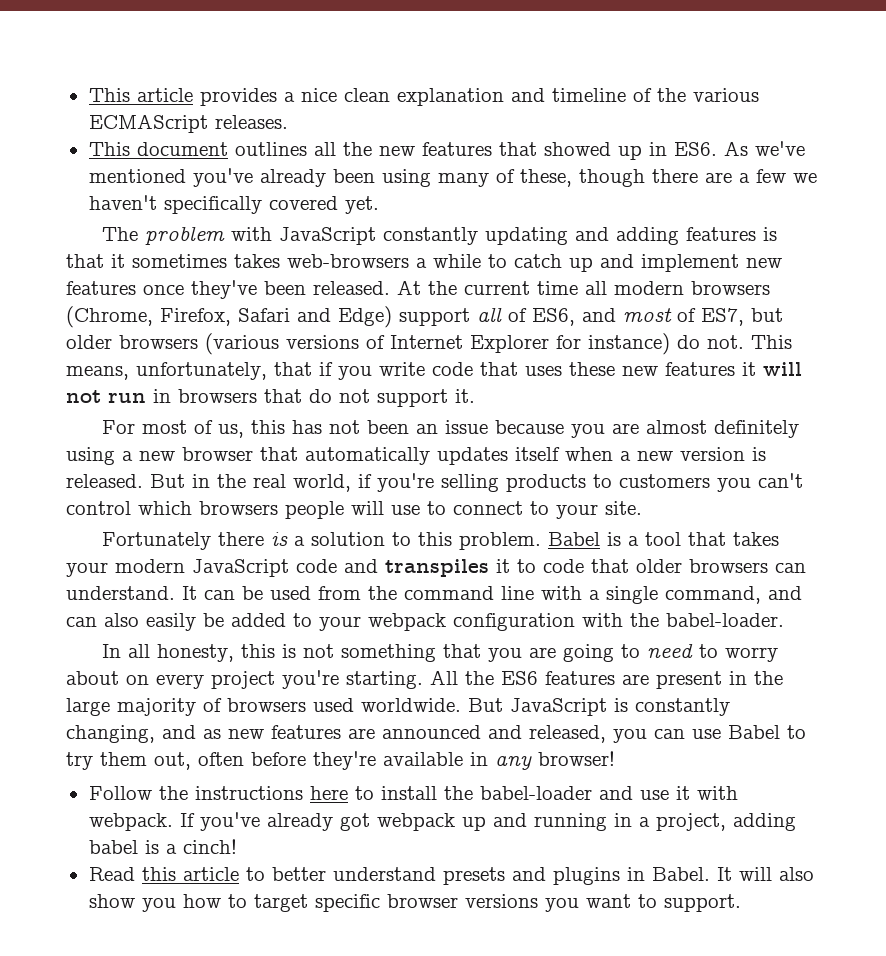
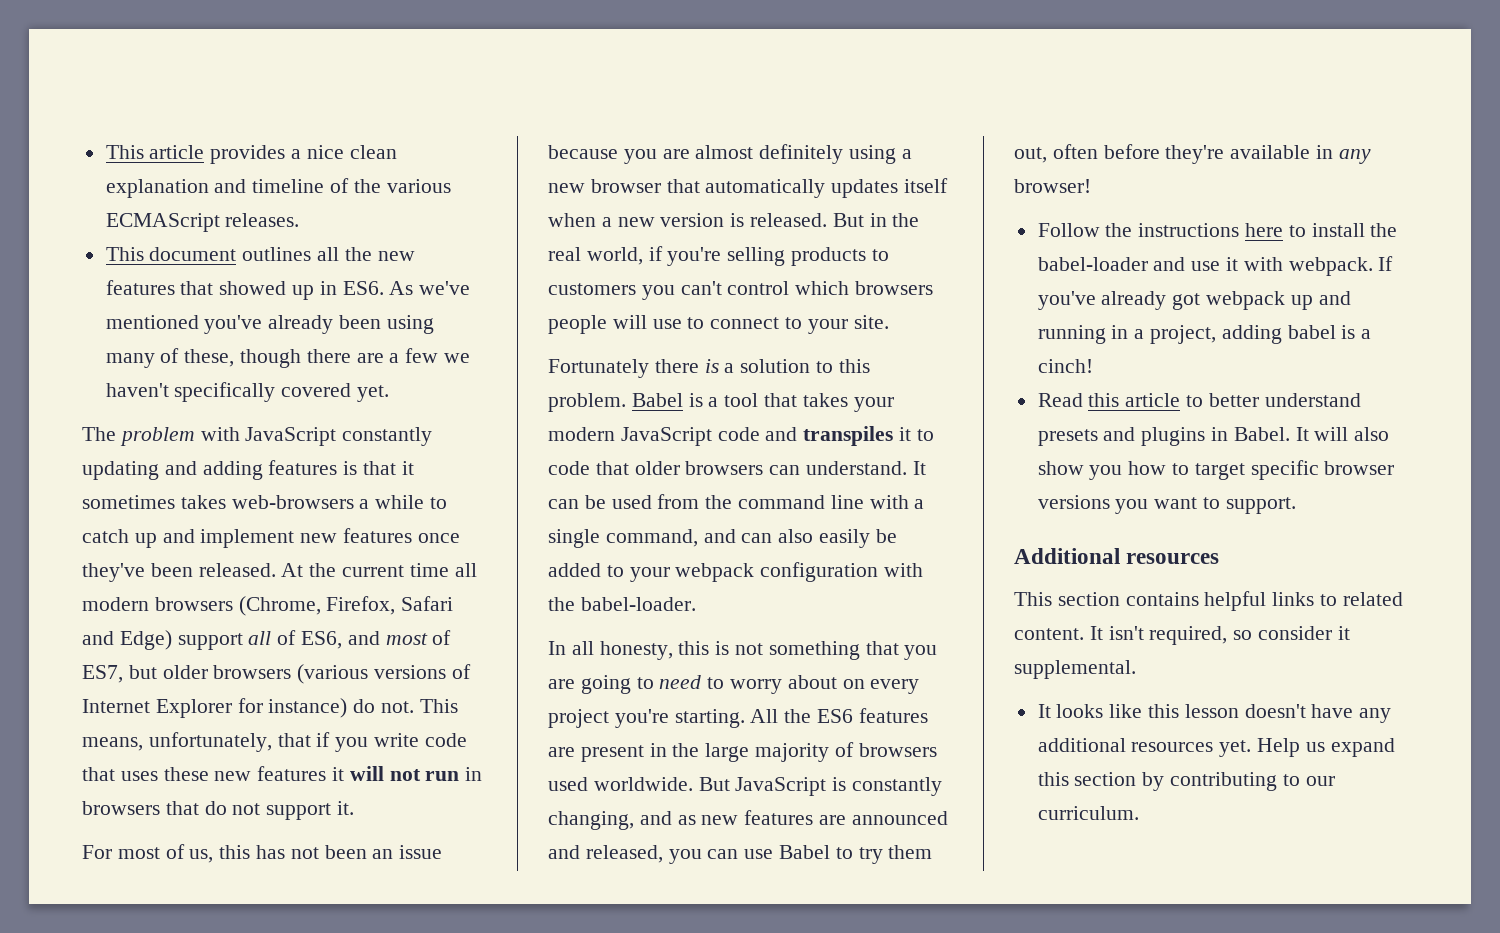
+ Additional resources
+ This section contains helpful links to related content. It isn't required, so consider it supplemental.
+ It looks like this lesson doesn't have any additional resources yet. Help us expand this section by contributing to our curriculum.

